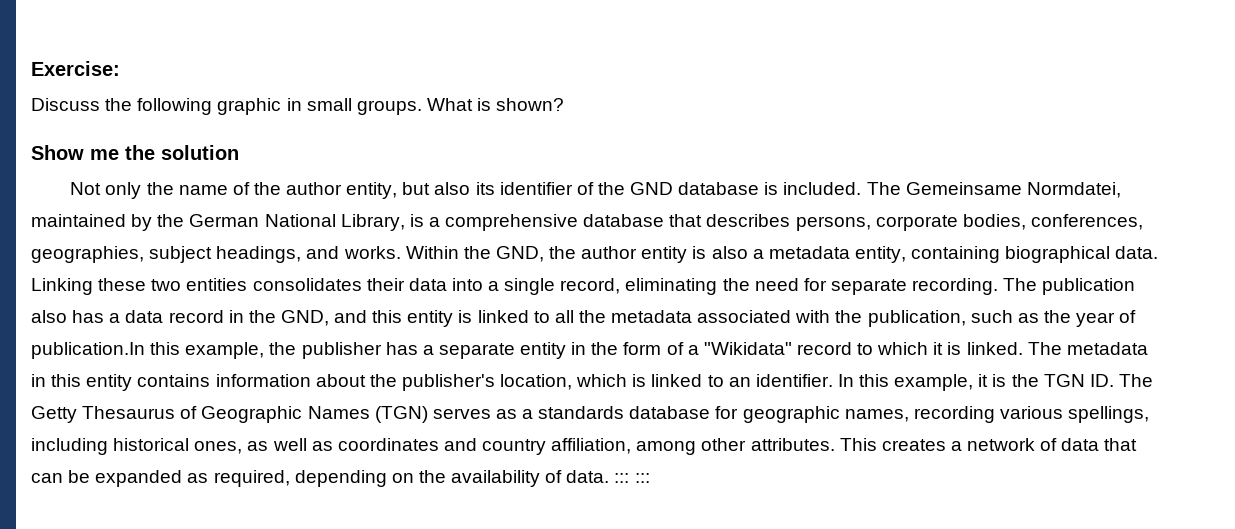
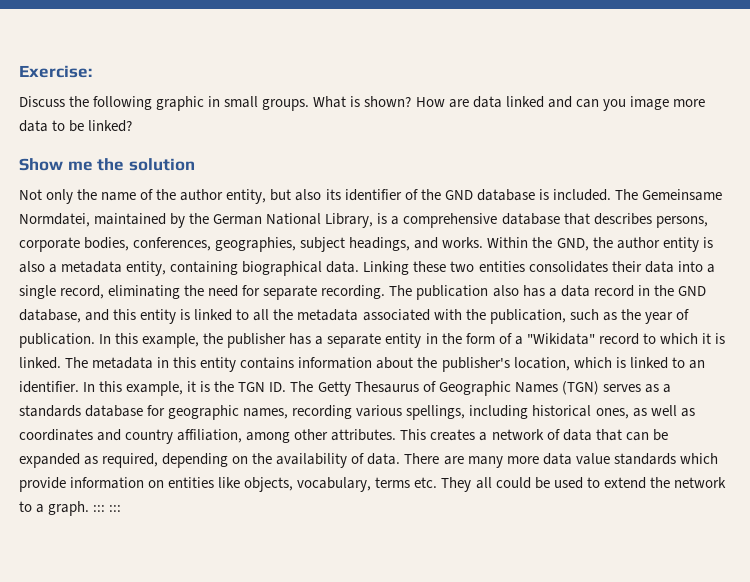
+ How are data linked and can you image more data to be linked?
- The publication also has a data record in the GND, and this entity is linked to all the metadata associated with the publication, such as the year of publication.In this example, the publisher has a separate entity in the form of a "Wikidata" record to which it is linked.
+ The publication also has a data record in the GND database, and this entity is linked to all the metadata associated with the publication, such as the year of publication. In this example, the publisher has a separate entity in the form of a "Wikidata" record to which it is linked.
- This creates a network of data that can be expanded as required, depending on the availability of data. ::: :::
+ This creates a network of data that can be expanded as required, depending on the availability of data. There are many more data value standards which provide information on entities like objects, vocabulary, terms etc. They all could be used to extend the network to a graph. ::: :::

